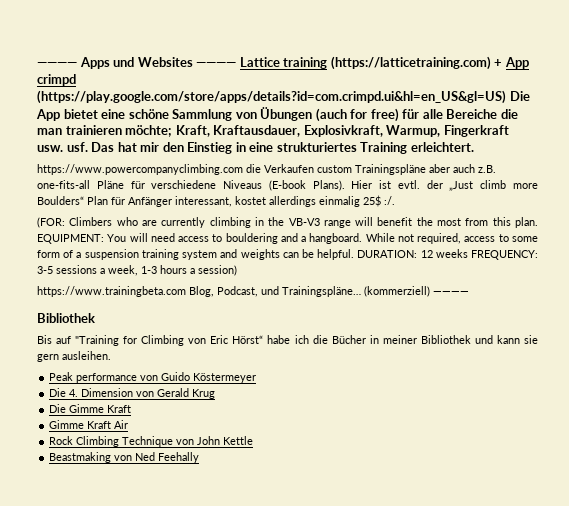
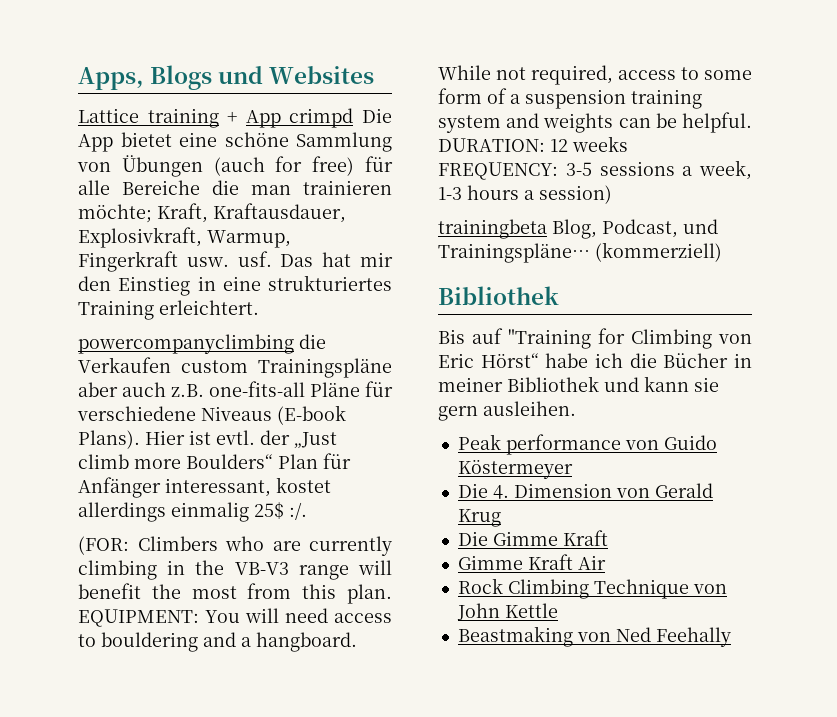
- ———— Apps und Websites ———— Lattice training (https://latticetraining.com) + App crimpd (https://play.google.com/store/apps/details?id=com.crimpd.ui&hl=en_US&gl=US) Die App bietet eine schöne Sammlung von Übungen (auch for free) für alle Bereiche die man trainieren möchte; Kraft, Kraftausdauer, Explosivkraft, Warmup, Fingerkraft usw. usf.
+ Apps, Blogs und Websites
+ Lattice training + App crimpd Die App bietet eine schöne Sammlung von Übungen (auch for free) für alle Bereiche die man trainieren möchte; Kraft, Kraftausdauer, Explosivkraft, Warmup, Fingerkraft usw. usf.
- https://www.powercompanyclimbing.com die Verkaufen custom Trainingspläne aber auch z.B. one-fits-all Pläne für verschiedene Niveaus (E-book Plans).
+ powercompanyclimbing die Verkaufen custom Trainingspläne aber auch z.B. one-fits-all Pläne für verschiedene Niveaus (E-book Plans).
- https://www.trainingbeta.com Blog, Podcast, und Trainingspläne…
+ trainingbeta Blog, Podcast, und Trainingspläne…
- (kommerziell) ————
+ (kommerziell)

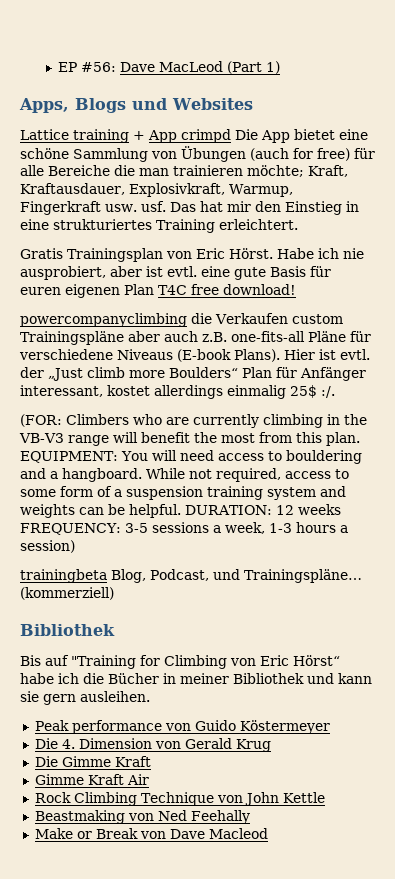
+ EP #56: Dave MacLeod (Part 1)
+ Gratis Trainingsplan von Eric Hörst. Habe ich nie ausprobiert, aber ist evtl. eine gute Basis für euren eigenen Plan T4C free download!
+ Make or Break von Dave Macleod

